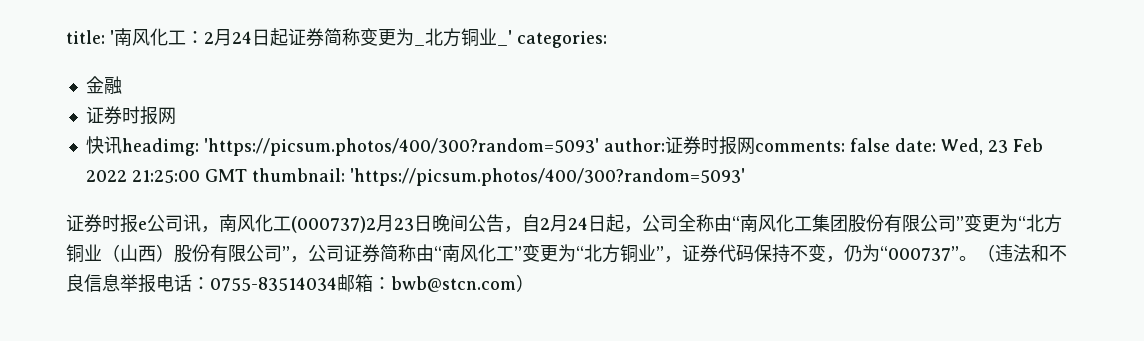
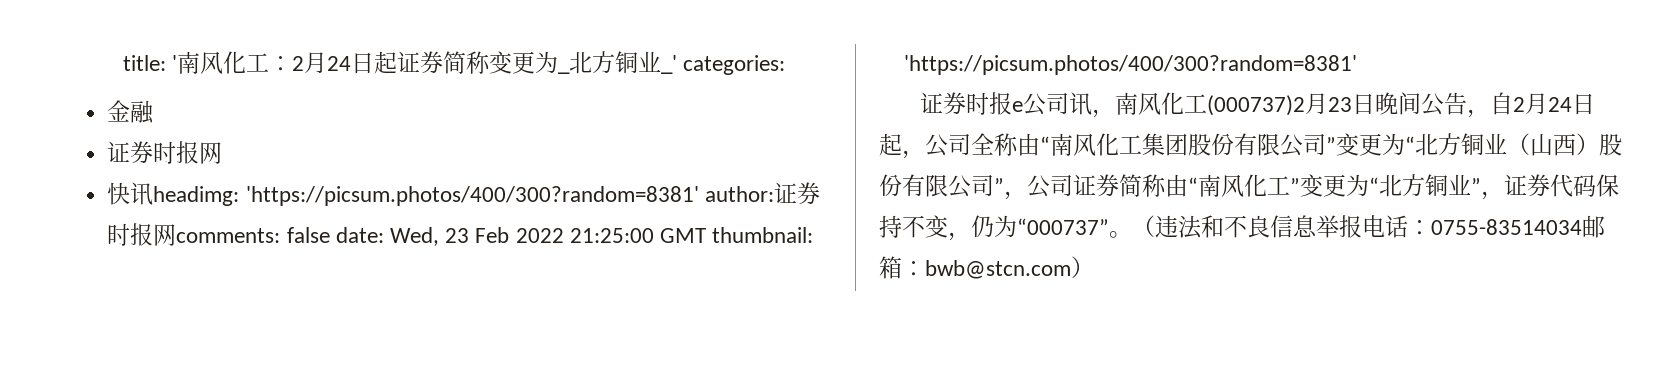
- 快讯headimg: 'https://picsum.photos/400/300?random=5093' author:证券时报网comments: false date: Wed, 23 Feb 2022 21:25:00 GMT thumbnail: 'https://picsum.photos/400/300?random=5093'
+ 快讯headimg: 'https://picsum.photos/400/300?random=8381' author:证券时报网comments: false date: Wed, 23 Feb 2022 21:25:00 GMT thumbnail: 'https://picsum.photos/400/300?random=8381'

